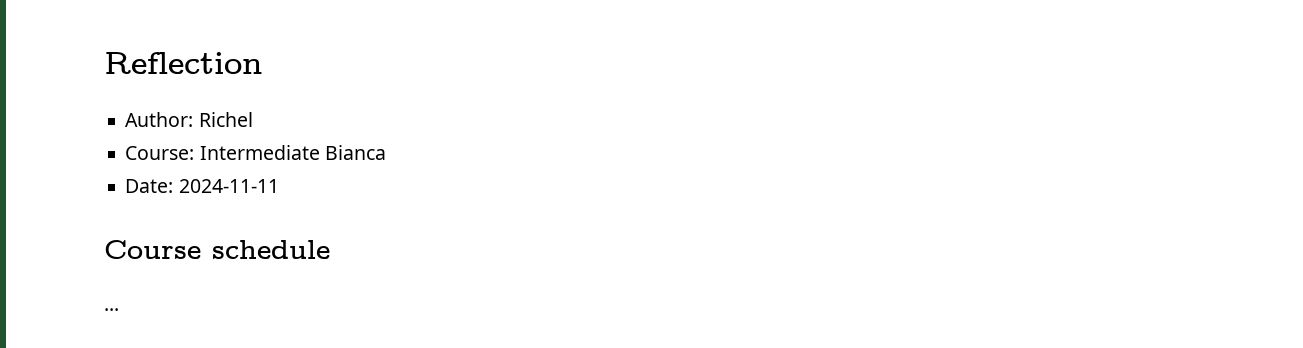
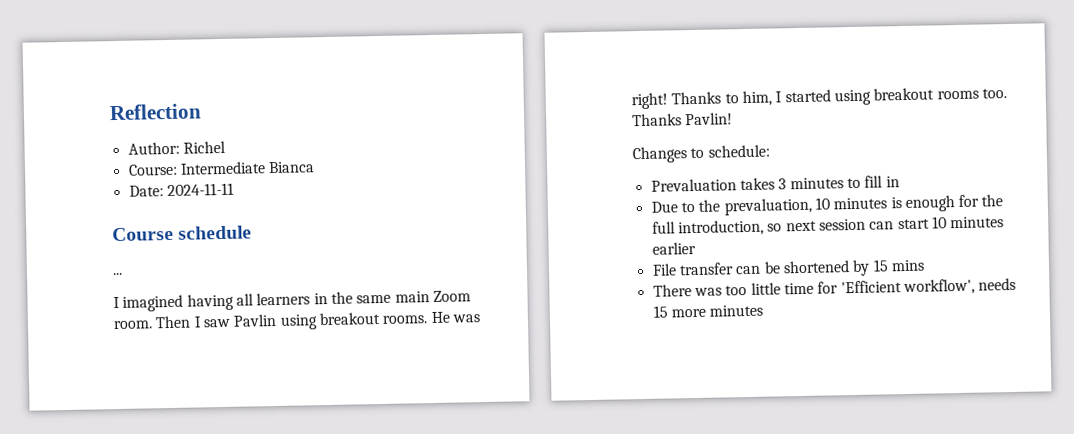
+ I imagined having all learners in the same main Zoom room. Then I saw Pavlin using breakout rooms. He was right! Thanks to him, I started using breakout rooms too. Thanks Pavlin!
+ Changes to schedule:
+ Prevaluation takes 3 minutes to fill in
+ Due to the prevaluation, 10 minutes is enough for the full introduction, so next session can start 10 minutes earlier
+ File transfer can be shortened by 15 mins
+ There was too little time for 'Efficient workflow', needs 15 more minutes

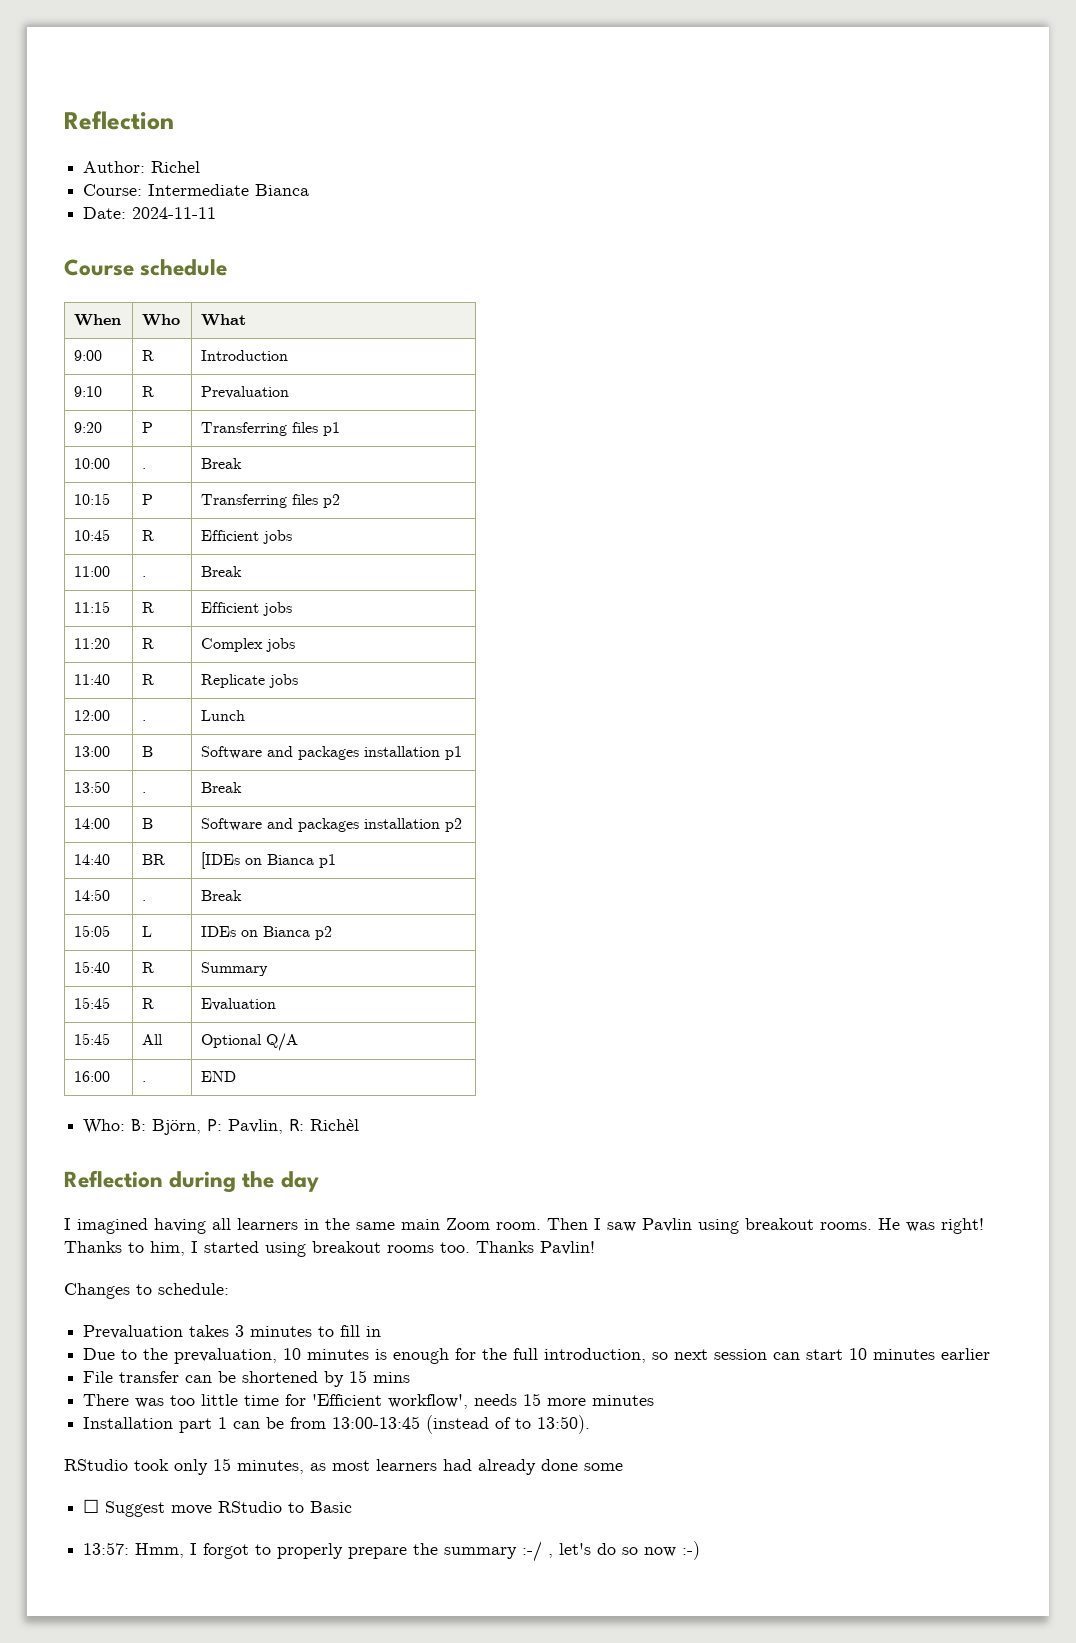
- ...
+ When | Who | What
+ 9:00 | R | Introduction
+ 9:10 | R | Prevaluation
+ 9:20 | P | Transferring files p1
+ 10:00 | . | Break
+ 10:15 | P | Transferring files p2
+ 10:45 | R | Efficient jobs
+ 11:00 | . | Break
+ 11:15 | R | Efficient jobs
+ 11:20 | R | Complex jobs
+ 11:40 | R | Replicate jobs
+ 12:00 | . | Lunch
+ 13:00 | B | Software and packages installation p1
+ 13:50 | . | Break
+ 14:00 | B | Software and packages installation p2
+ 14:40 | BR | [IDEs on Bianca p1
+ 14:50 | . | Break
+ 15:05 | L | IDEs on Bianca p2
+ 15:40 | R | Summary
+ 15:45 | R | Evaluation
+ 15:45 | All | Optional Q/A
+ 16:00 | . | END
+ Who: B: Björn, P: Pavlin, R: Richèl
+ Reflection during the day
+ Installation part 1 can be from 13:00-13:45 (instead of to 13:50).
+ RStudio took only 15 minutes, as most learners had already done some
+ ☐ Suggest move RStudio to Basic
+ 13:57: Hmm, I forgot to properly prepare the summary :-/ , let's do so now :-)

